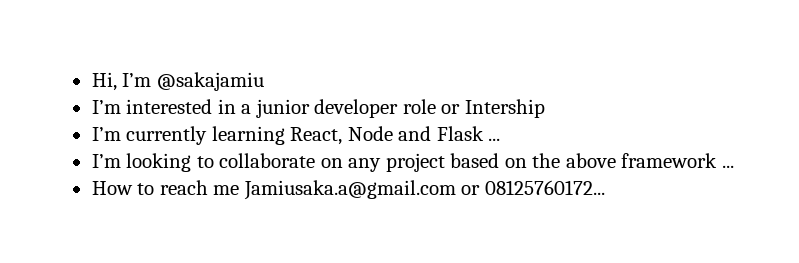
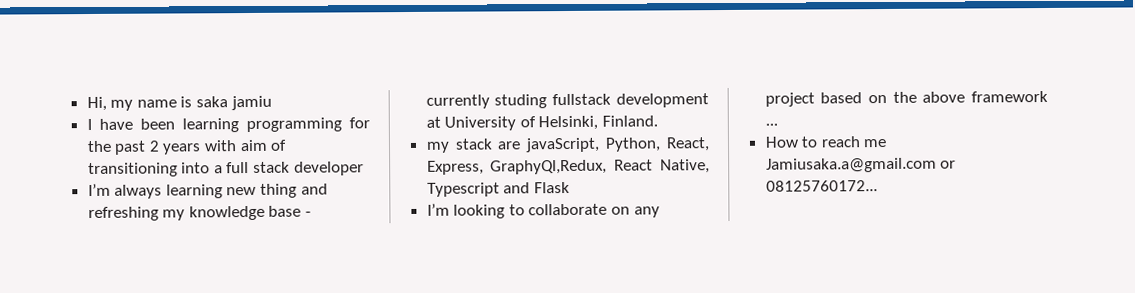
- Hi, I’m @sakajamiu
- I’m interested in a junior developer role or Intership
- I’m currently learning React, Node and Flask ...
+ Hi, my name is saka jamiu
+ I have been learning programming for the past 2 years with aim of transitioning into a full stack developer
+ I’m always learning new thing and refreshing my knowledge base - currently studing fullstack development at University of Helsinki, Finland.
+ my stack are javaScript, Python, React, Express, GraphyQl,Redux, React Native, Typescript and Flask

